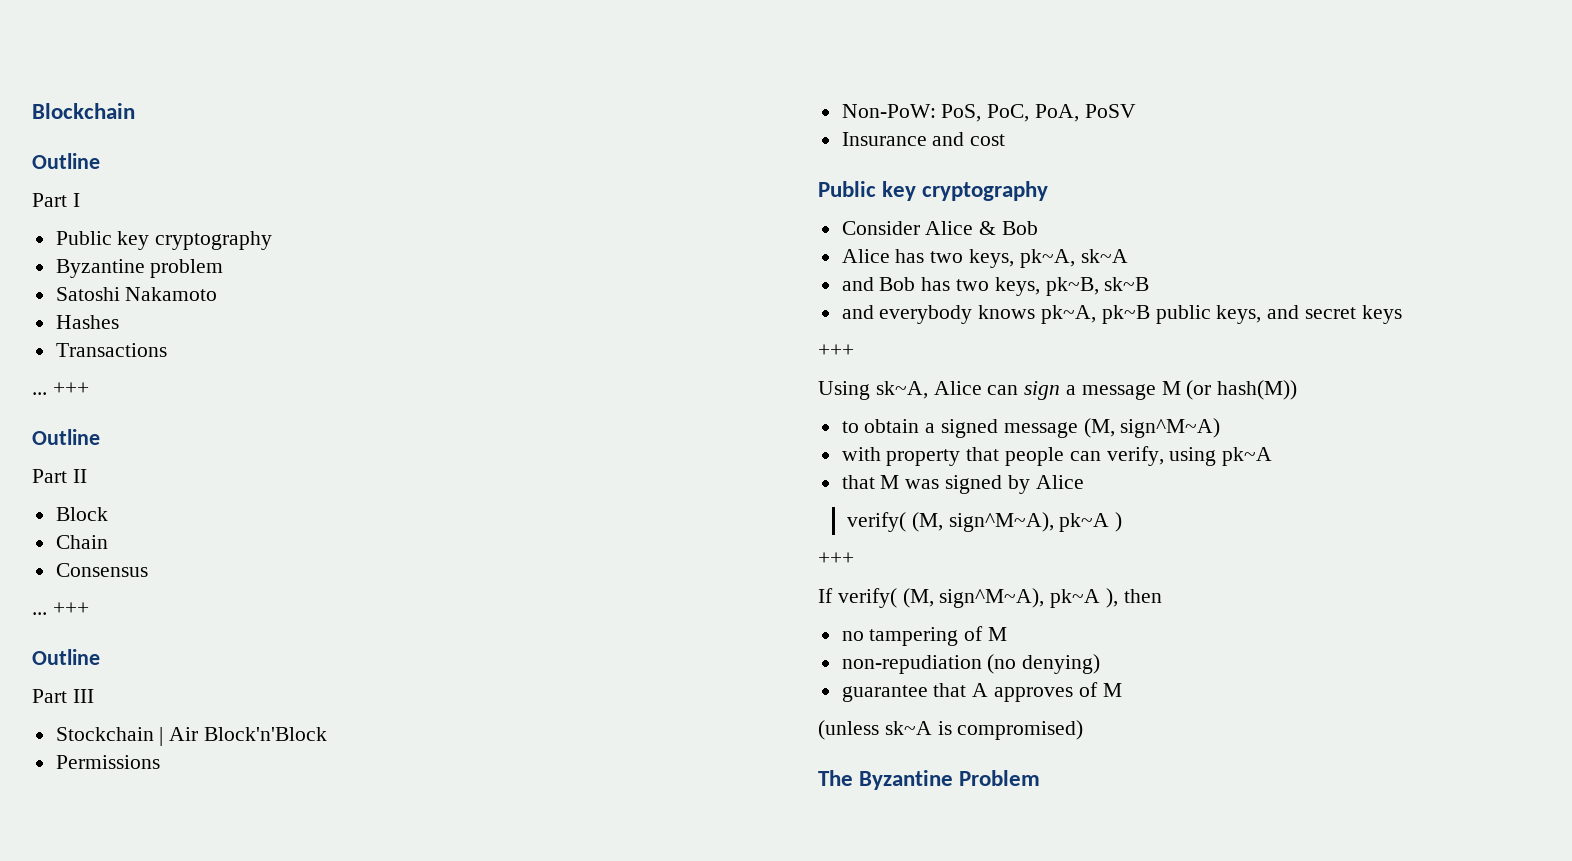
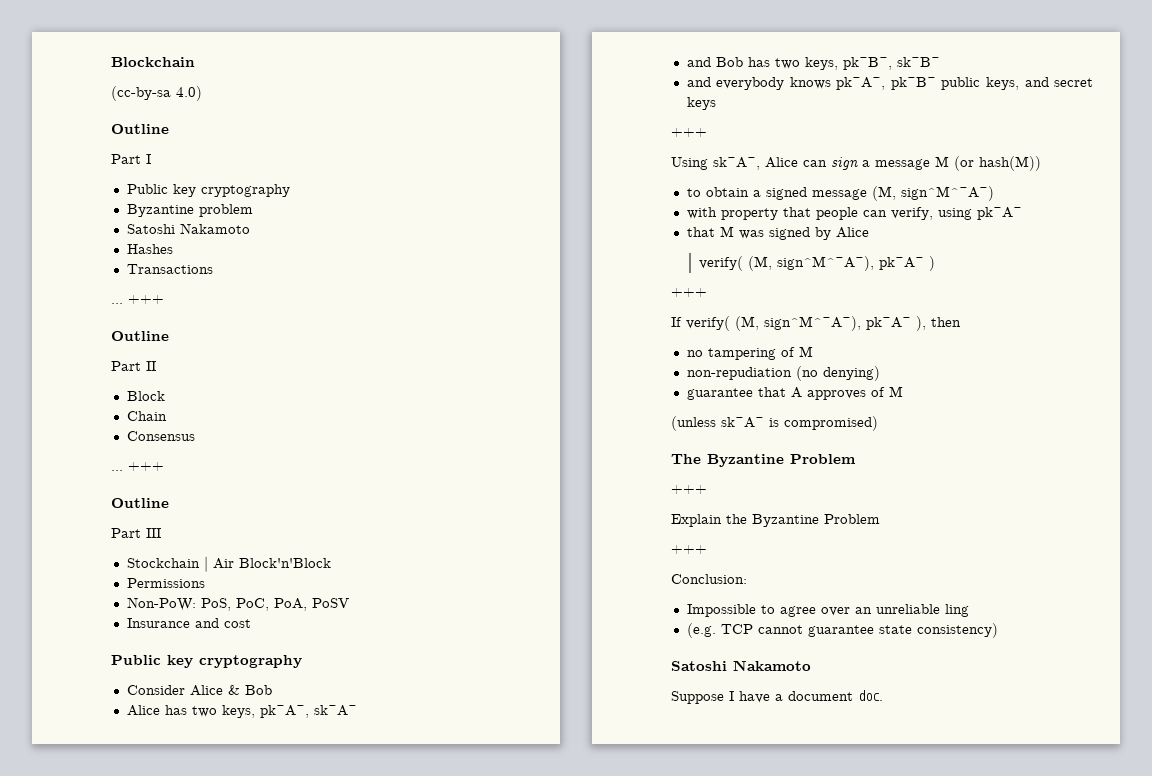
+ (cc-by-sa 4.0)
- Alice has two keys, pk~A, sk~A
+ Alice has two keys, pk~A~, sk~A~
- and Bob has two keys, pk~B, sk~B
+ and Bob has two keys, pk~B~, sk~B~
- and everybody knows pk~A, pk~B public keys, and secret keys
+ and everybody knows pk~A~, pk~B~ public keys, and secret keys
- Using sk~A, Alice can sign a message M (or hash(M))
+ Using sk~A~, Alice can sign a message M (or hash(M))
- to obtain a signed message (M, sign^M~A)
+ to obtain a signed message (M, sign^M^~A~)
- with property that people can verify, using pk~A
+ with property that people can verify, using pk~A~
- verify( (M, sign^M~A), pk~A )
+ verify( (M, sign^M^~A~), pk~A~ )
- If verify( (M, sign^M~A), pk~A ), then
+ If verify( (M, sign^M^~A~), pk~A~ ), then
- (unless sk~A is compromised)
+ (unless sk~A~ is compromised)
  The Byzantine Problem
+ +++
+ Explain the Byzantine Problem
+ +++
+ Conclusion:
+ Impossible to agree over an unreliable ling
+ (e.g. TCP cannot guarantee state consistency)
+ Satoshi Nakamoto
+ Suppose I have a document doc.

